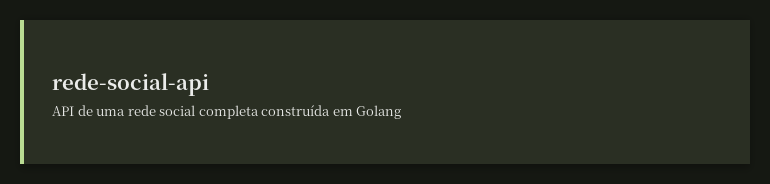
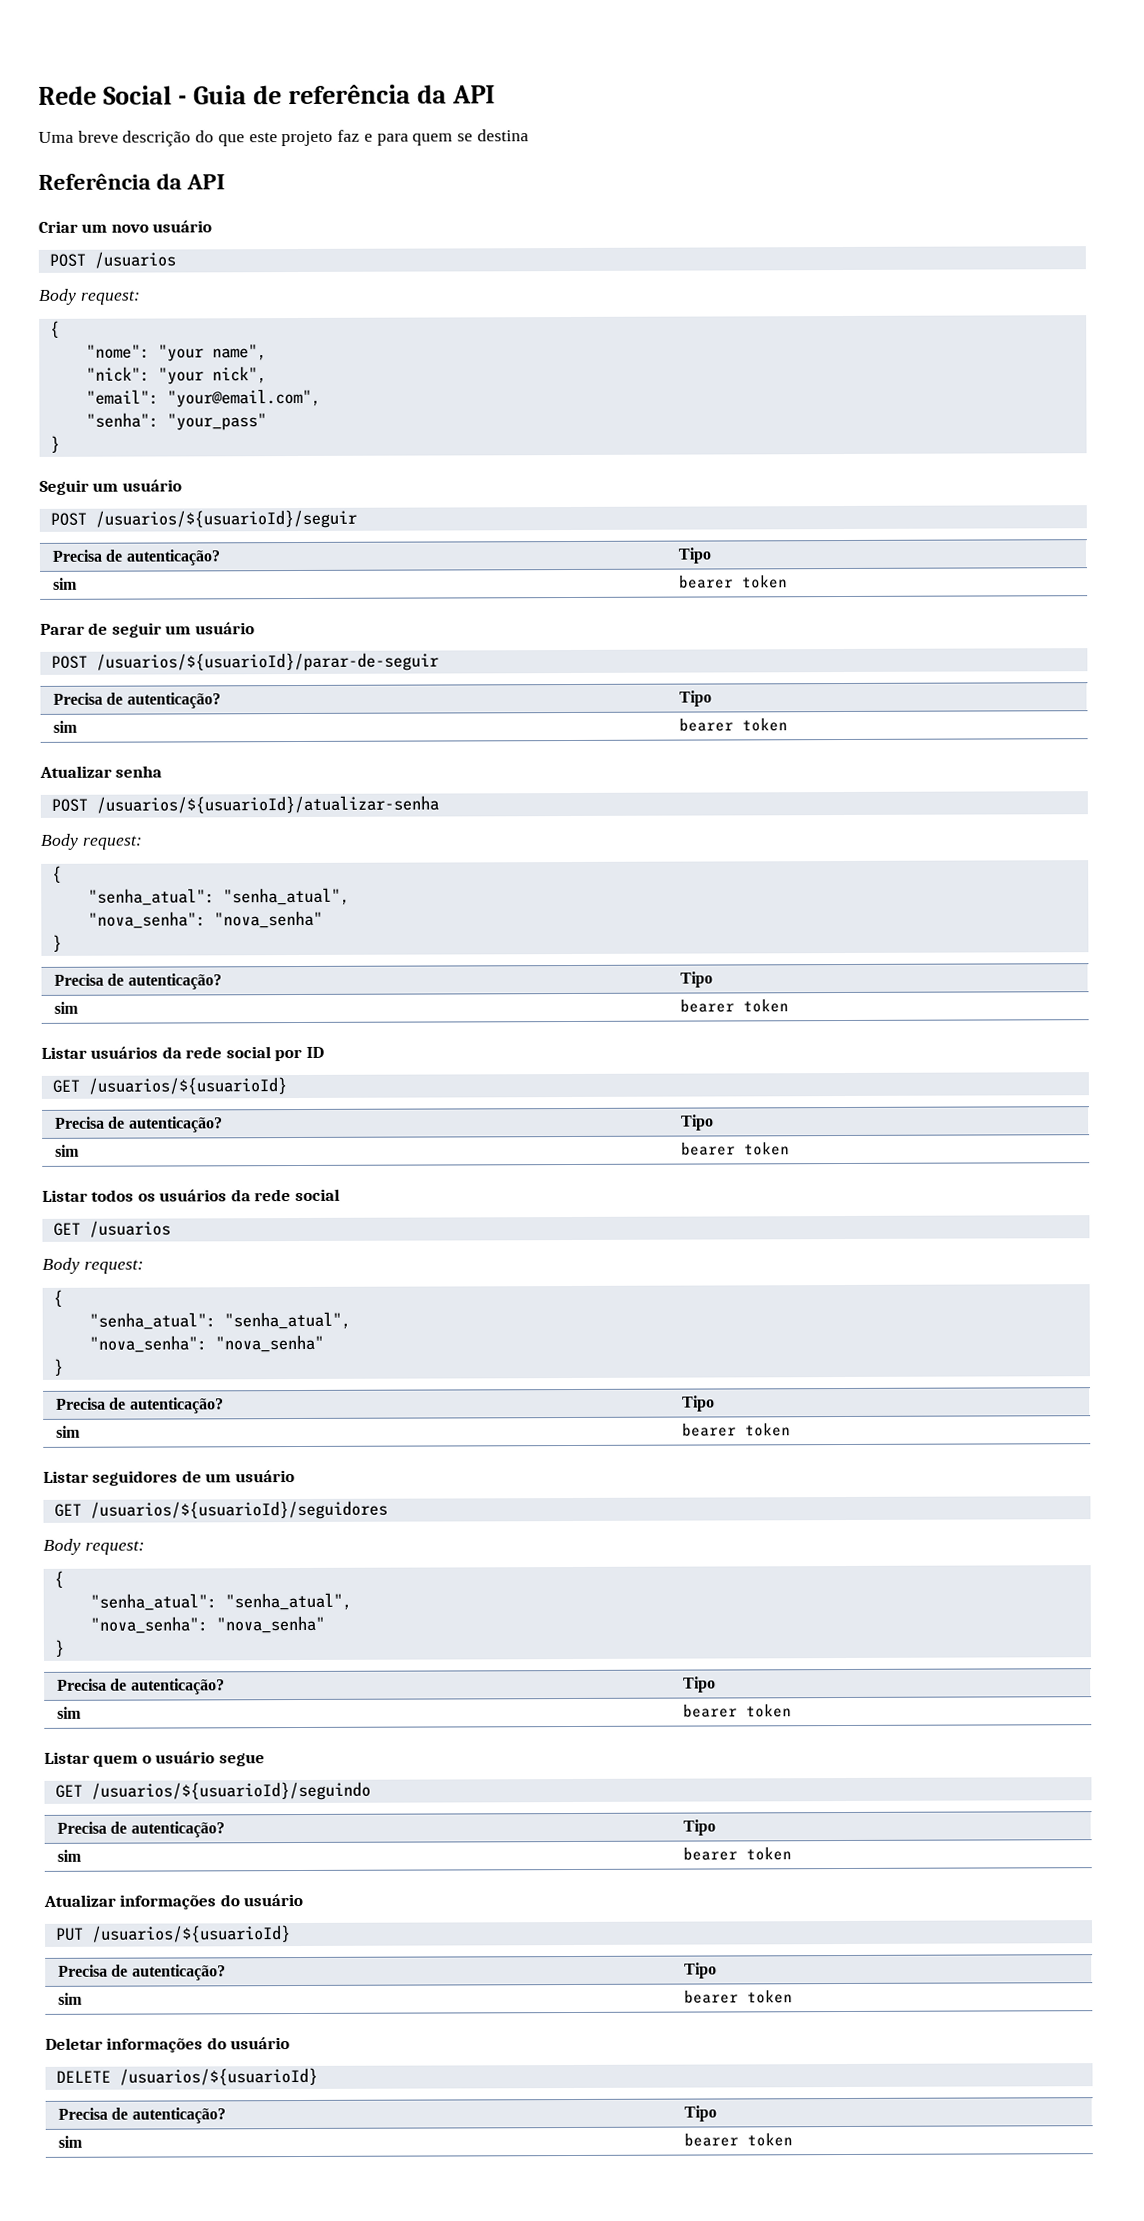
- rede-social-api
- API de uma rede social completa construída em Golang
+ Rede Social - Guia de referência da API
+ Uma breve descrição do que este projeto faz e para quem se destina
+ Referência da API
+ Criar um novo usuário
+ POST /usuarios
+ Body request:
+ {
+ "nome": "your name",
+ "nick": "your nick",
+ "email": "your@email.com",
+ "senha": "your_pass"
+ }
+ Seguir um usuário
+ POST /usuarios/${usuarioId}/seguir
+ Precisa de autenticação? | Tipo
+ sim | bearer token
+ Parar de seguir um usuário
+ POST /usuarios/${usuarioId}/parar-de-seguir
+ Precisa de autenticação? | Tipo
+ sim | bearer token
+ Atualizar senha
+ POST /usuarios/${usuarioId}/atualizar-senha
+ Body request:
+ {
+ "senha_atual": "senha_atual",
+ "nova_senha": "nova_senha"
+ }
+ Precisa de autenticação? | Tipo
+ sim | bearer token
+ Listar usuários da rede social por ID
+ GET /usuarios/${usuarioId}
+ Precisa de autenticação? | Tipo
+ sim | bearer token
+ Listar todos os usuários da rede social
+ GET /usuarios
+ Body request:
+ {
+ "senha_atual": "senha_atual",
+ "nova_senha": "nova_senha"
+ }
+ Precisa de autenticação? | Tipo
+ sim | bearer token
+ Listar seguidores de um usuário
+ GET /usuarios/${usuarioId}/seguidores
+ Body request:
+ {
+ "senha_atual": "senha_atual",
+ "nova_senha": "nova_senha"
+ }
+ Precisa de autenticação? | Tipo
+ sim | bearer token
+ Listar quem o usuário segue
+ GET /usuarios/${usuarioId}/seguindo
+ Precisa de autenticação? | Tipo
+ sim | bearer token
+ Atualizar informações do usuário
+ PUT /usuarios/${usuarioId}
+ Precisa de autenticação? | Tipo
+ sim | bearer token
+ Deletar informações do usuário
+ DELETE /usuarios/${usuarioId}
+ Precisa de autenticação? | Tipo
+ sim | bearer token

